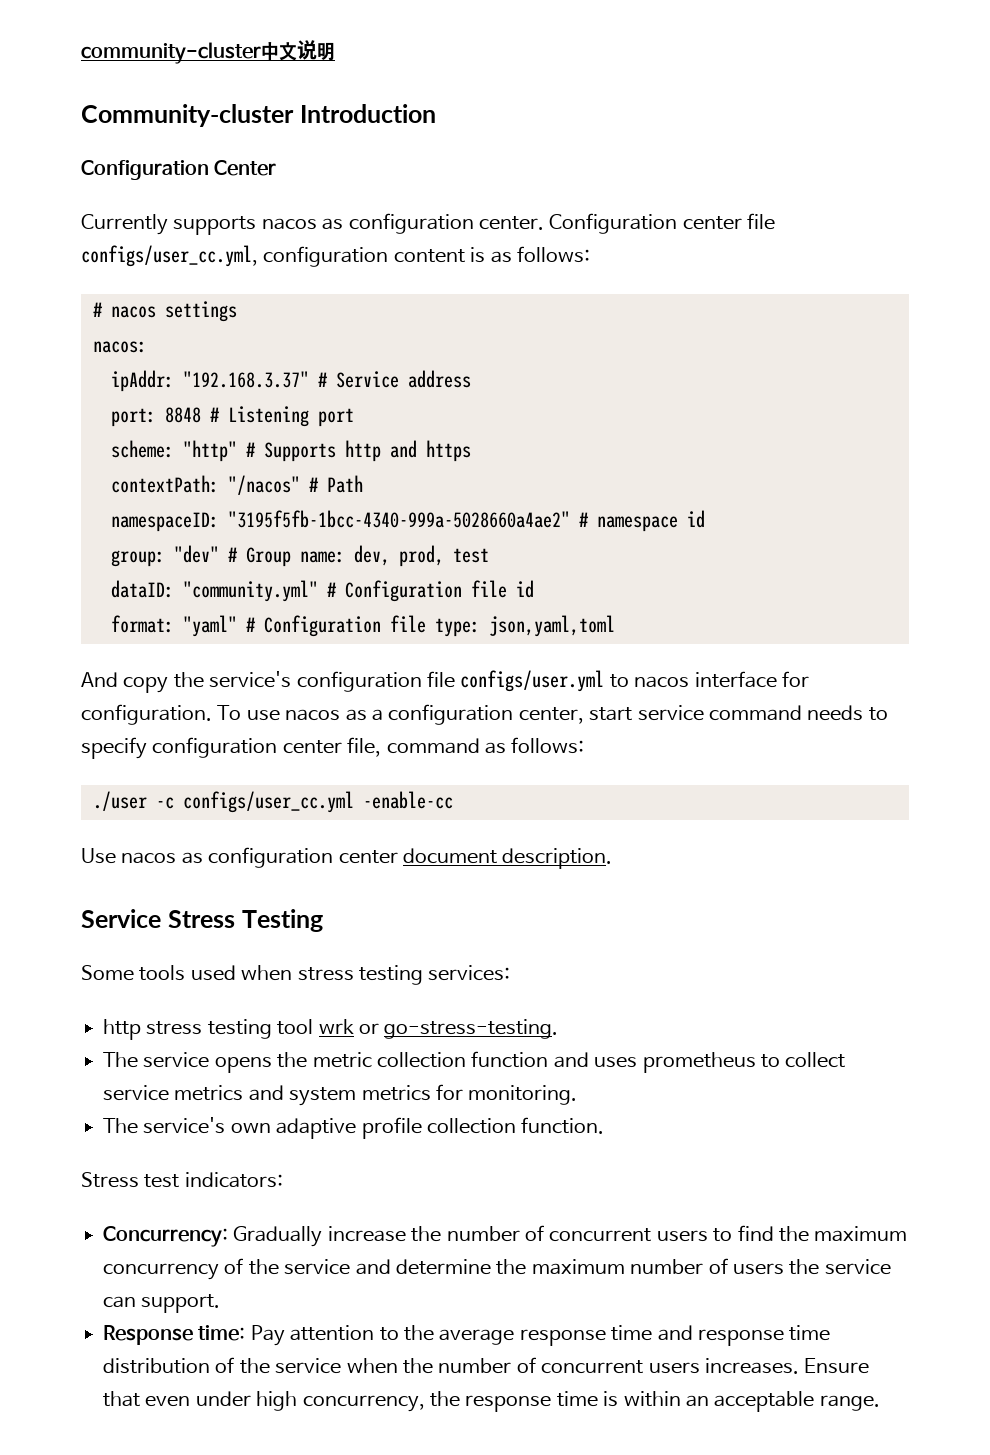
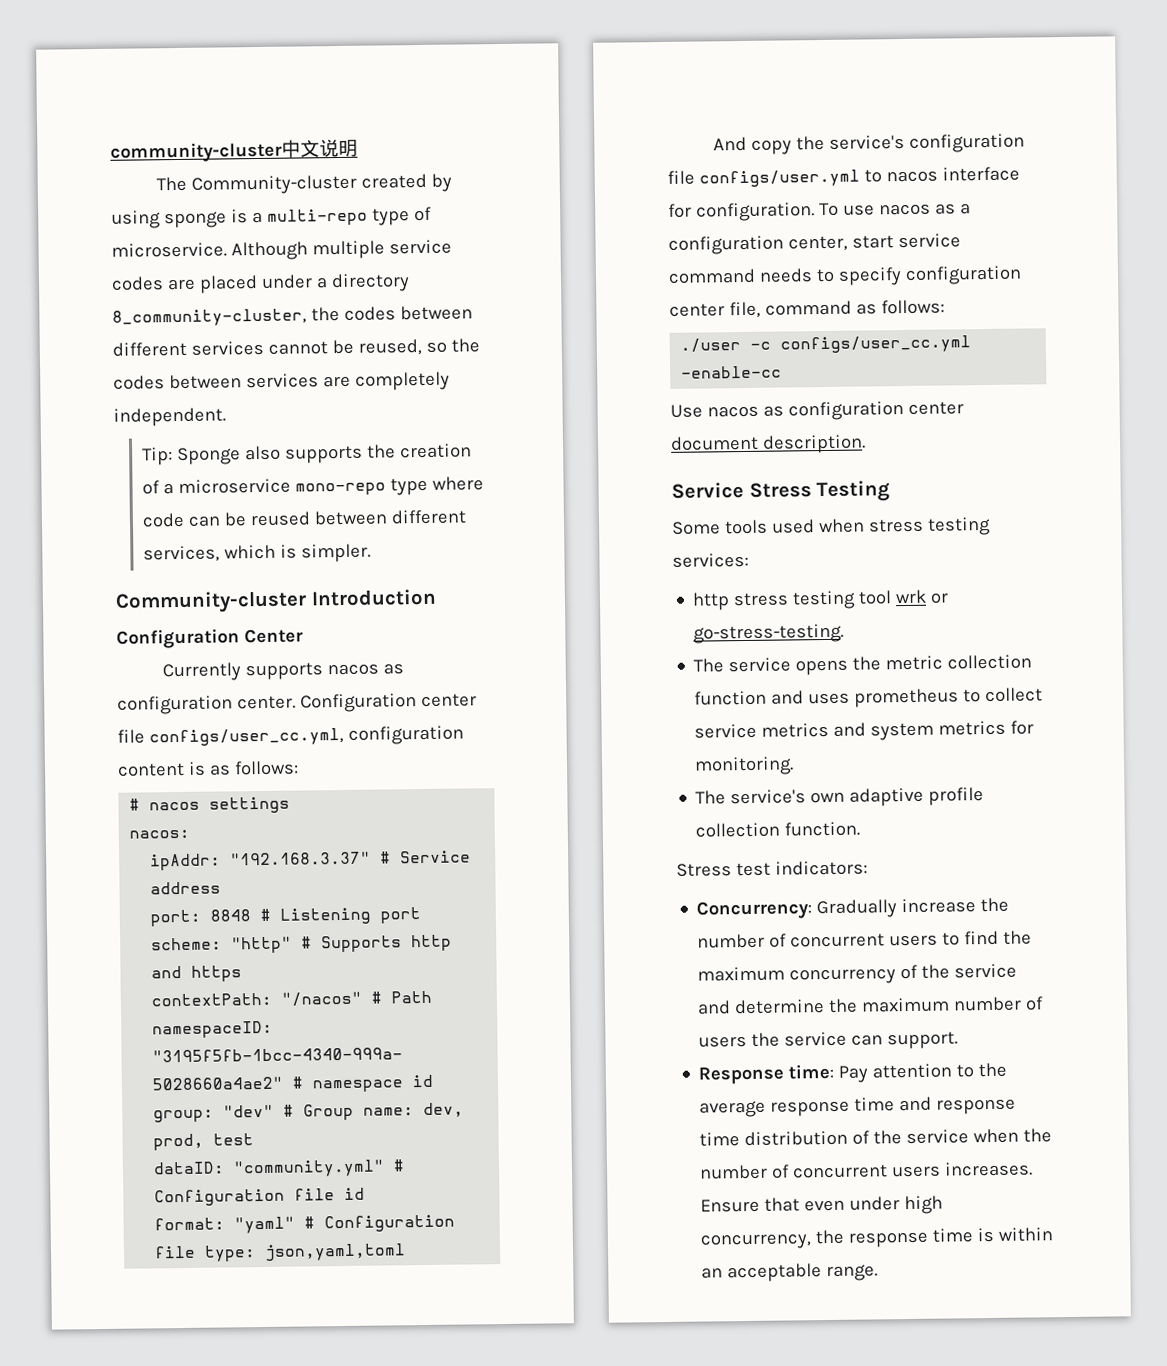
+ The Community-cluster created by using sponge is a multi-repo type of microservice. Although multiple service codes are placed under a directory 8_community-cluster, the codes between different services cannot be reused, so the codes between services are completely independent.
+ Tip: Sponge also supports the creation of a microservice mono-repo type where code can be reused between different services, which is simpler.

